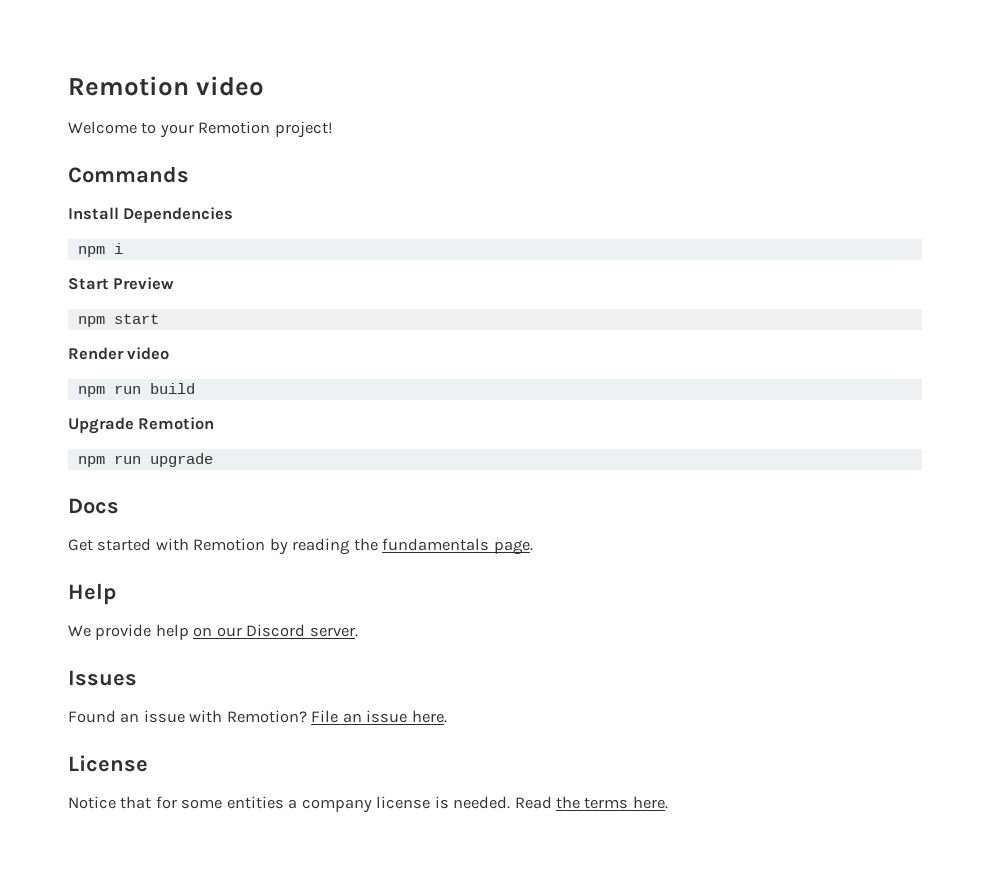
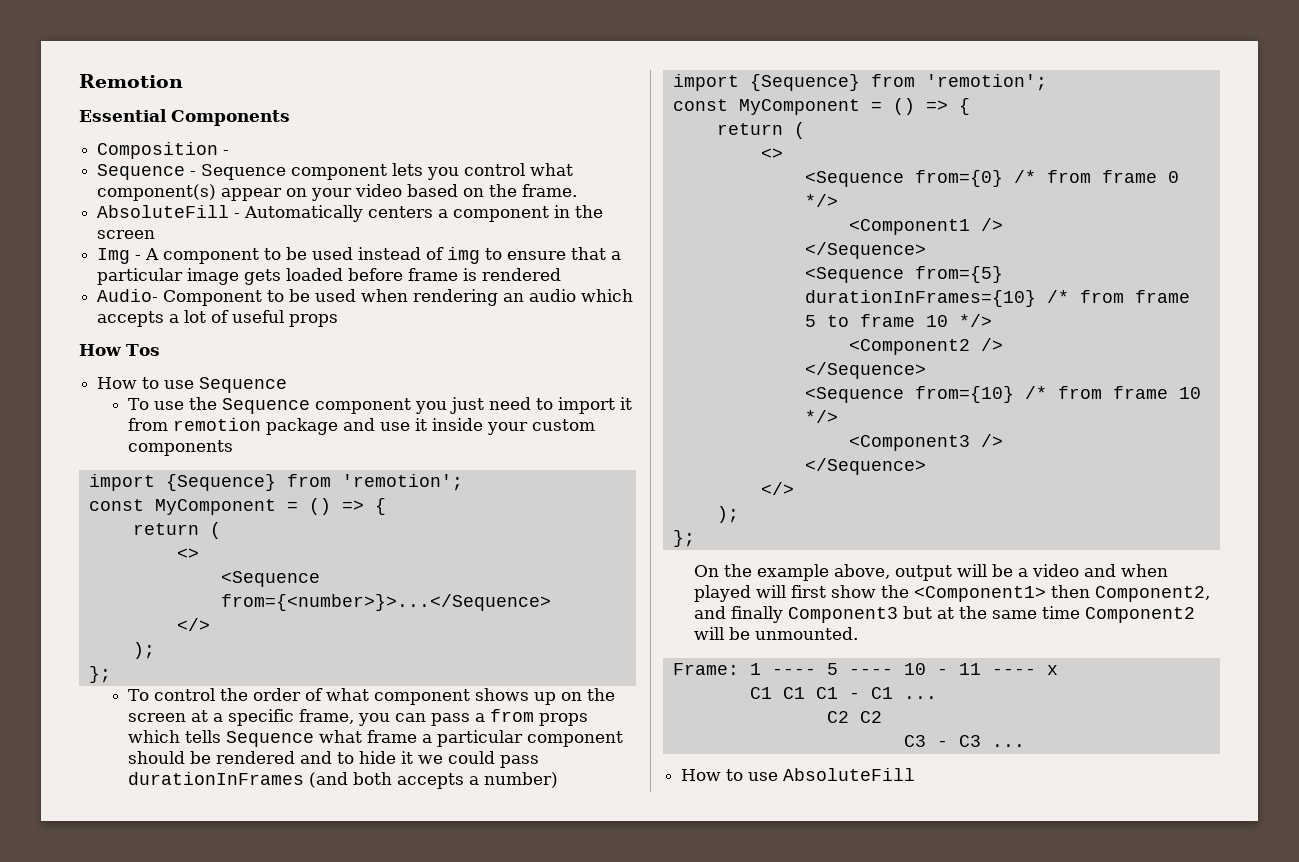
- Remotion video
- Welcome to your Remotion project!
- Commands
- Install Dependencies
- npm i
- Start Preview
- npm start
- Render video
- npm run build
- Upgrade Remotion
- npm run upgrade
- Docs
- Get started with Remotion by reading the fundamentals page.
- Help
- We provide help on our Discord server.
- Issues
- Found an issue with Remotion? File an issue here.
- License
- Notice that for some entities a company license is needed. Read the terms here.
+ Remotion
+ Essential Components
+ Composition -
+ Sequence - Sequence component lets you control what component(s) appear on your video based on the frame.
+ AbsoluteFill - Automatically centers a component in the screen
+ Img - A component to be used instead of img to ensure that a particular image gets loaded before frame is rendered
+ Audio- Component to be used when rendering an audio which accepts a lot of useful props
+ How Tos
+ How to use Sequence
+ To use the Sequence component you just need to import it from remotion package and use it inside your custom components
+ import {Sequence} from 'remotion';
+ const MyComponent = () => {
+ return (
+ <>
+ <Sequence from={<number>}>...</Sequence>
+ </>
+ );
+ };
+ To control the order of what component shows up on the screen at a specific frame, you can pass a from props which tells Sequence what frame a particular component should be rendered and to hide it we could pass durationInFrames (and both accepts a number)
+ import {Sequence} from 'remotion';
+ const MyComponent = () => {
+ return (
+ <>
+ <Sequence from={0} /* from frame 0 */>
+ <Component1 />
+ </Sequence>
+ <Sequence from={5} durationInFrames={10} /* from frame 5 to frame 10 */>
+ <Component2 />
+ </Sequence>
+ <Sequence from={10} /* from frame 10 */>
+ <Component3 />
+ </Sequence>
+ </>
+ );
+ };
+ On the example above, output will be a video and when played will first show the <Component1> then Component2, and finally Component3 but at the same time Component2 will be unmounted.
+ Frame: 1 ---- 5 ---- 10 - 11 ---- x
+ C1 C1 C1 - C1 ...
+ C2 C2
+ C3 - C3 ...
+ How to use AbsoluteFill

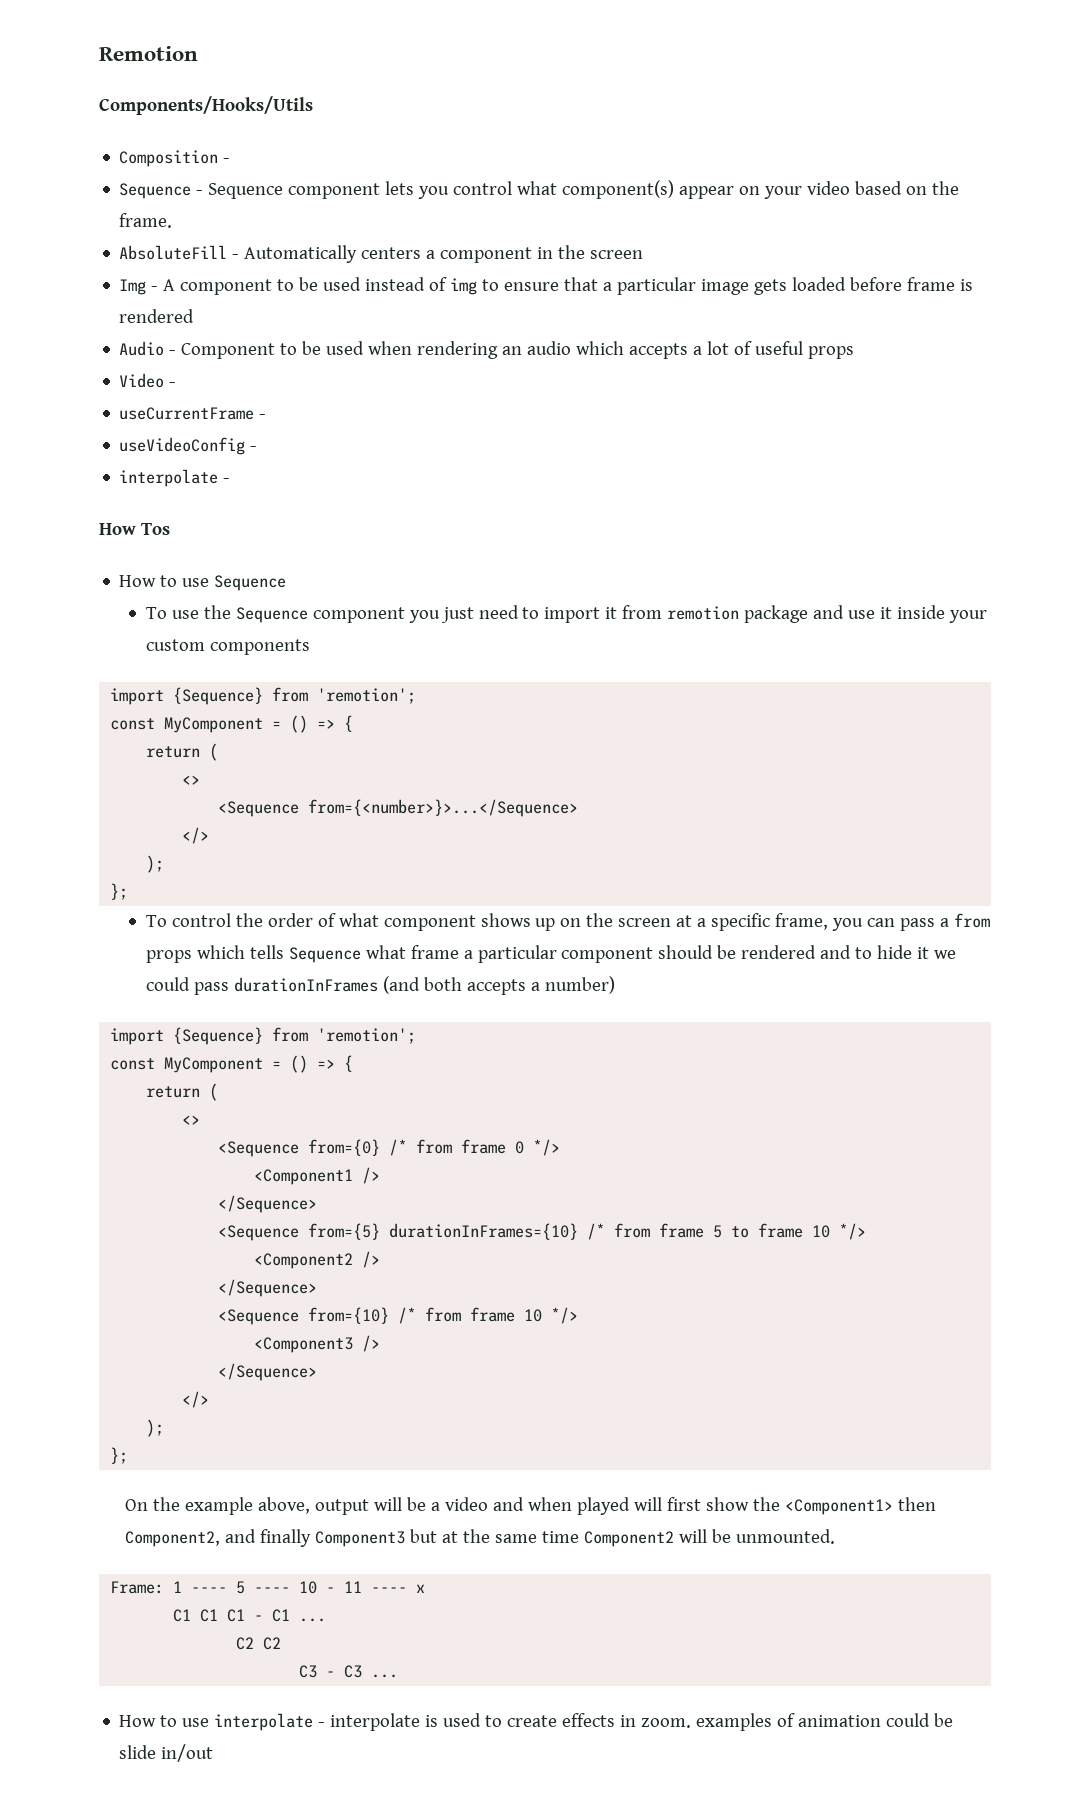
- Essential Components
+ Components/Hooks/Utils
- Audio- Component to be used when rendering an audio which accepts a lot of useful props
+ Audio - Component to be used when rendering an audio which accepts a lot of useful props
+ Video -
+ useCurrentFrame -
+ useVideoConfig -
+ interpolate -
- How to use AbsoluteFill
+ How to use interpolate - interpolate is used to create effects in zoom. examples of animation could be slide in/out

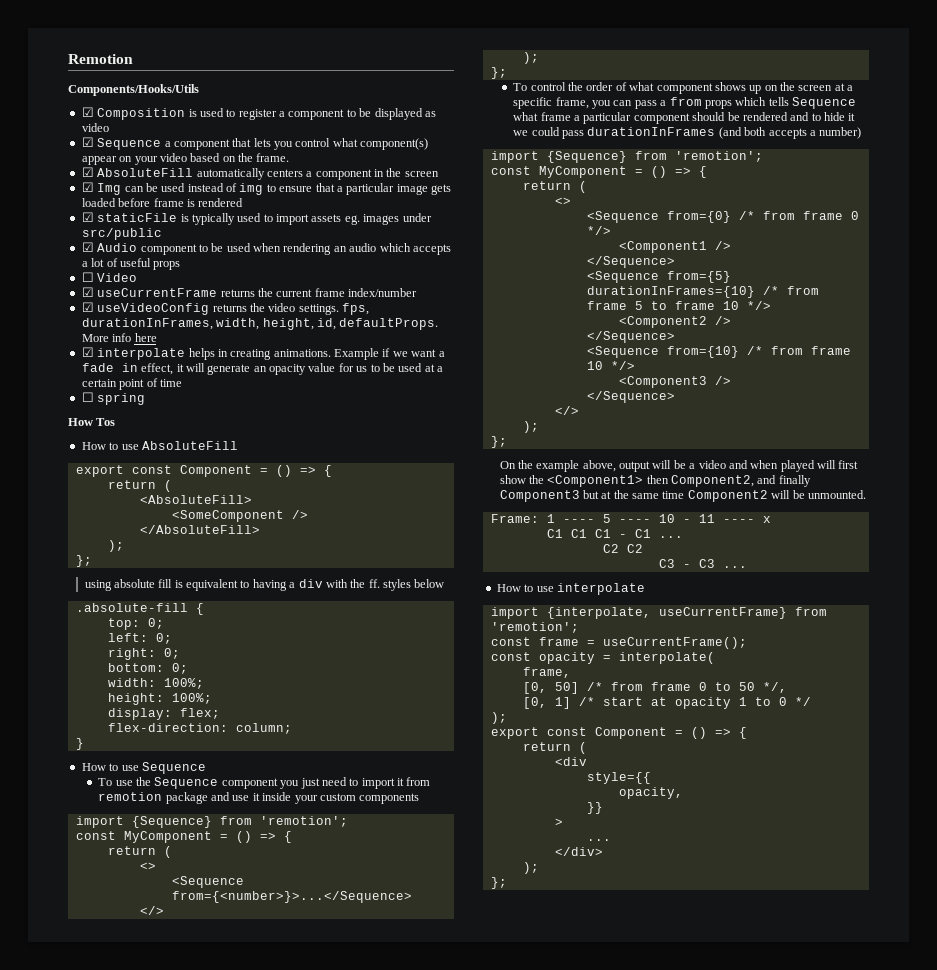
- Composition -
- Sequence - Sequence component lets you control what component(s) appear on your video based on the frame.
+ ☑ Composition is used to register a component to be displayed as video
+ ☑ Sequence a component that lets you control what component(s) appear on your video based on the frame.
- AbsoluteFill - Automatically centers a component in the screen
+ ☑ AbsoluteFill automatically centers a component in the screen
- Img - A component to be used instead of img to ensure that a particular image gets loaded before frame is rendered
+ ☑ Img can be used instead of img to ensure that a particular image gets loaded before frame is rendered
- Audio - Component to be used when rendering an audio which accepts a lot of useful props
+ ☑ staticFile is typically used to import assets eg. images under src/public
+ ☑ Audio component to be used when rendering an audio which accepts a lot of useful props
- Video -
- useCurrentFrame -
- useVideoConfig -
- interpolate -
+ ☐ Video
+ ☑ useCurrentFrame returns the current frame index/number
+ ☑ useVideoConfig returns the video settings. fps, durationInFrames, width, height, id, defaultProps. More info here
+ ☑ interpolate helps in creating animations. Example if we want a fade in effect, it will generate an opacity value for us to be used at a certain point of time
+ ☐ spring
  How Tos
+ How to use AbsoluteFill
+ export const Component = () => {
+ return (
+ <AbsoluteFill>
+ <SomeComponent />
+ </AbsoluteFill>
+ );
+ };
+ using absolute fill is equivalent to having a div with the ff. styles below
+ .absolute-fill {
+ top: 0;
+ left: 0;
+ right: 0;
+ bottom: 0;
+ width: 100%;
+ height: 100%;
+ display: flex;
+ flex-direction: column;
+ }
- How to use interpolate - interpolate is used to create effects in zoom. examples of animation could be slide in/out
+ How to use interpolate
+ import {interpolate, useCurrentFrame} from 'remotion';
+ const frame = useCurrentFrame();
+ const opacity = interpolate(
+ frame,
+ [0, 50] /* from frame 0 to 50 */,
+ [0, 1] /* start at opacity 1 to 0 */
+ );
+ export const Component = () => {
+ return (
+ <div
+ style={{
+ opacity,
+ }}
+ >
+ ...
+ </div>
+ );
+ };

